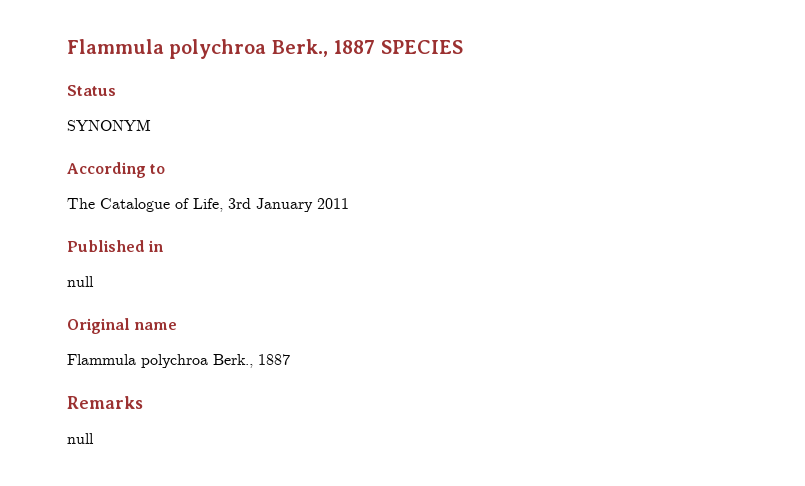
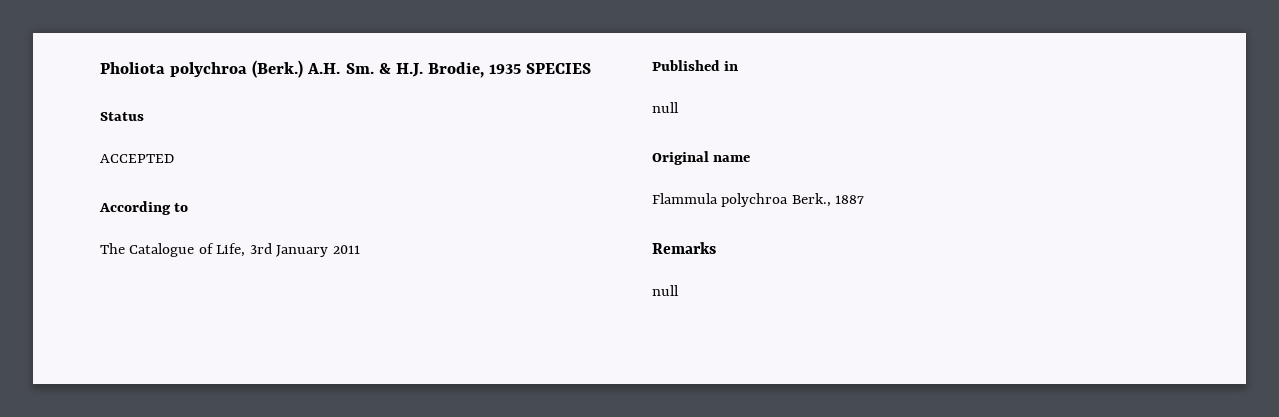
- Flammula polychroa Berk., 1887 SPECIES
+ Pholiota polychroa (Berk.) A.H. Sm. & H.J. Brodie, 1935 SPECIES
- SYNONYM
+ ACCEPTED

